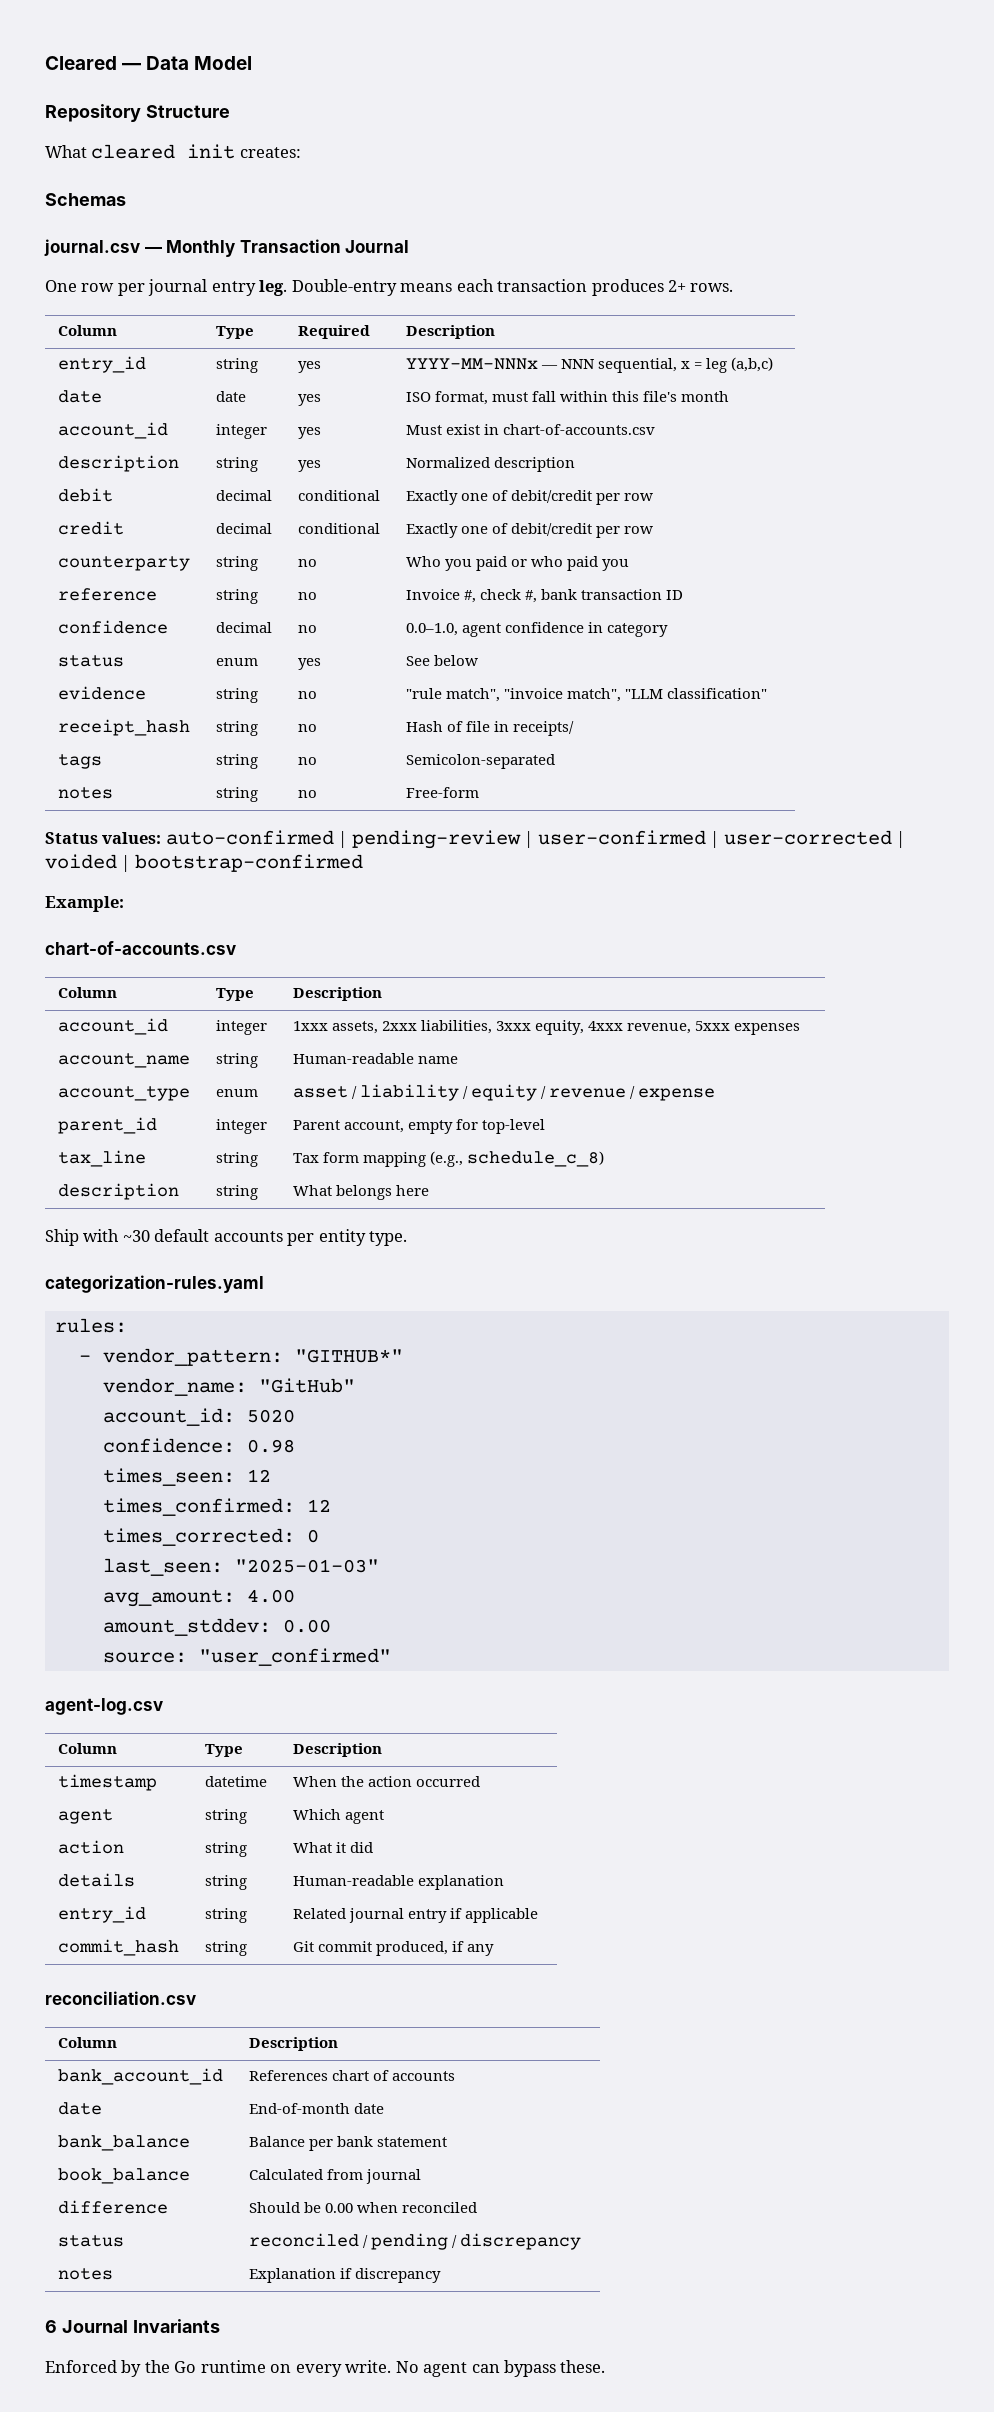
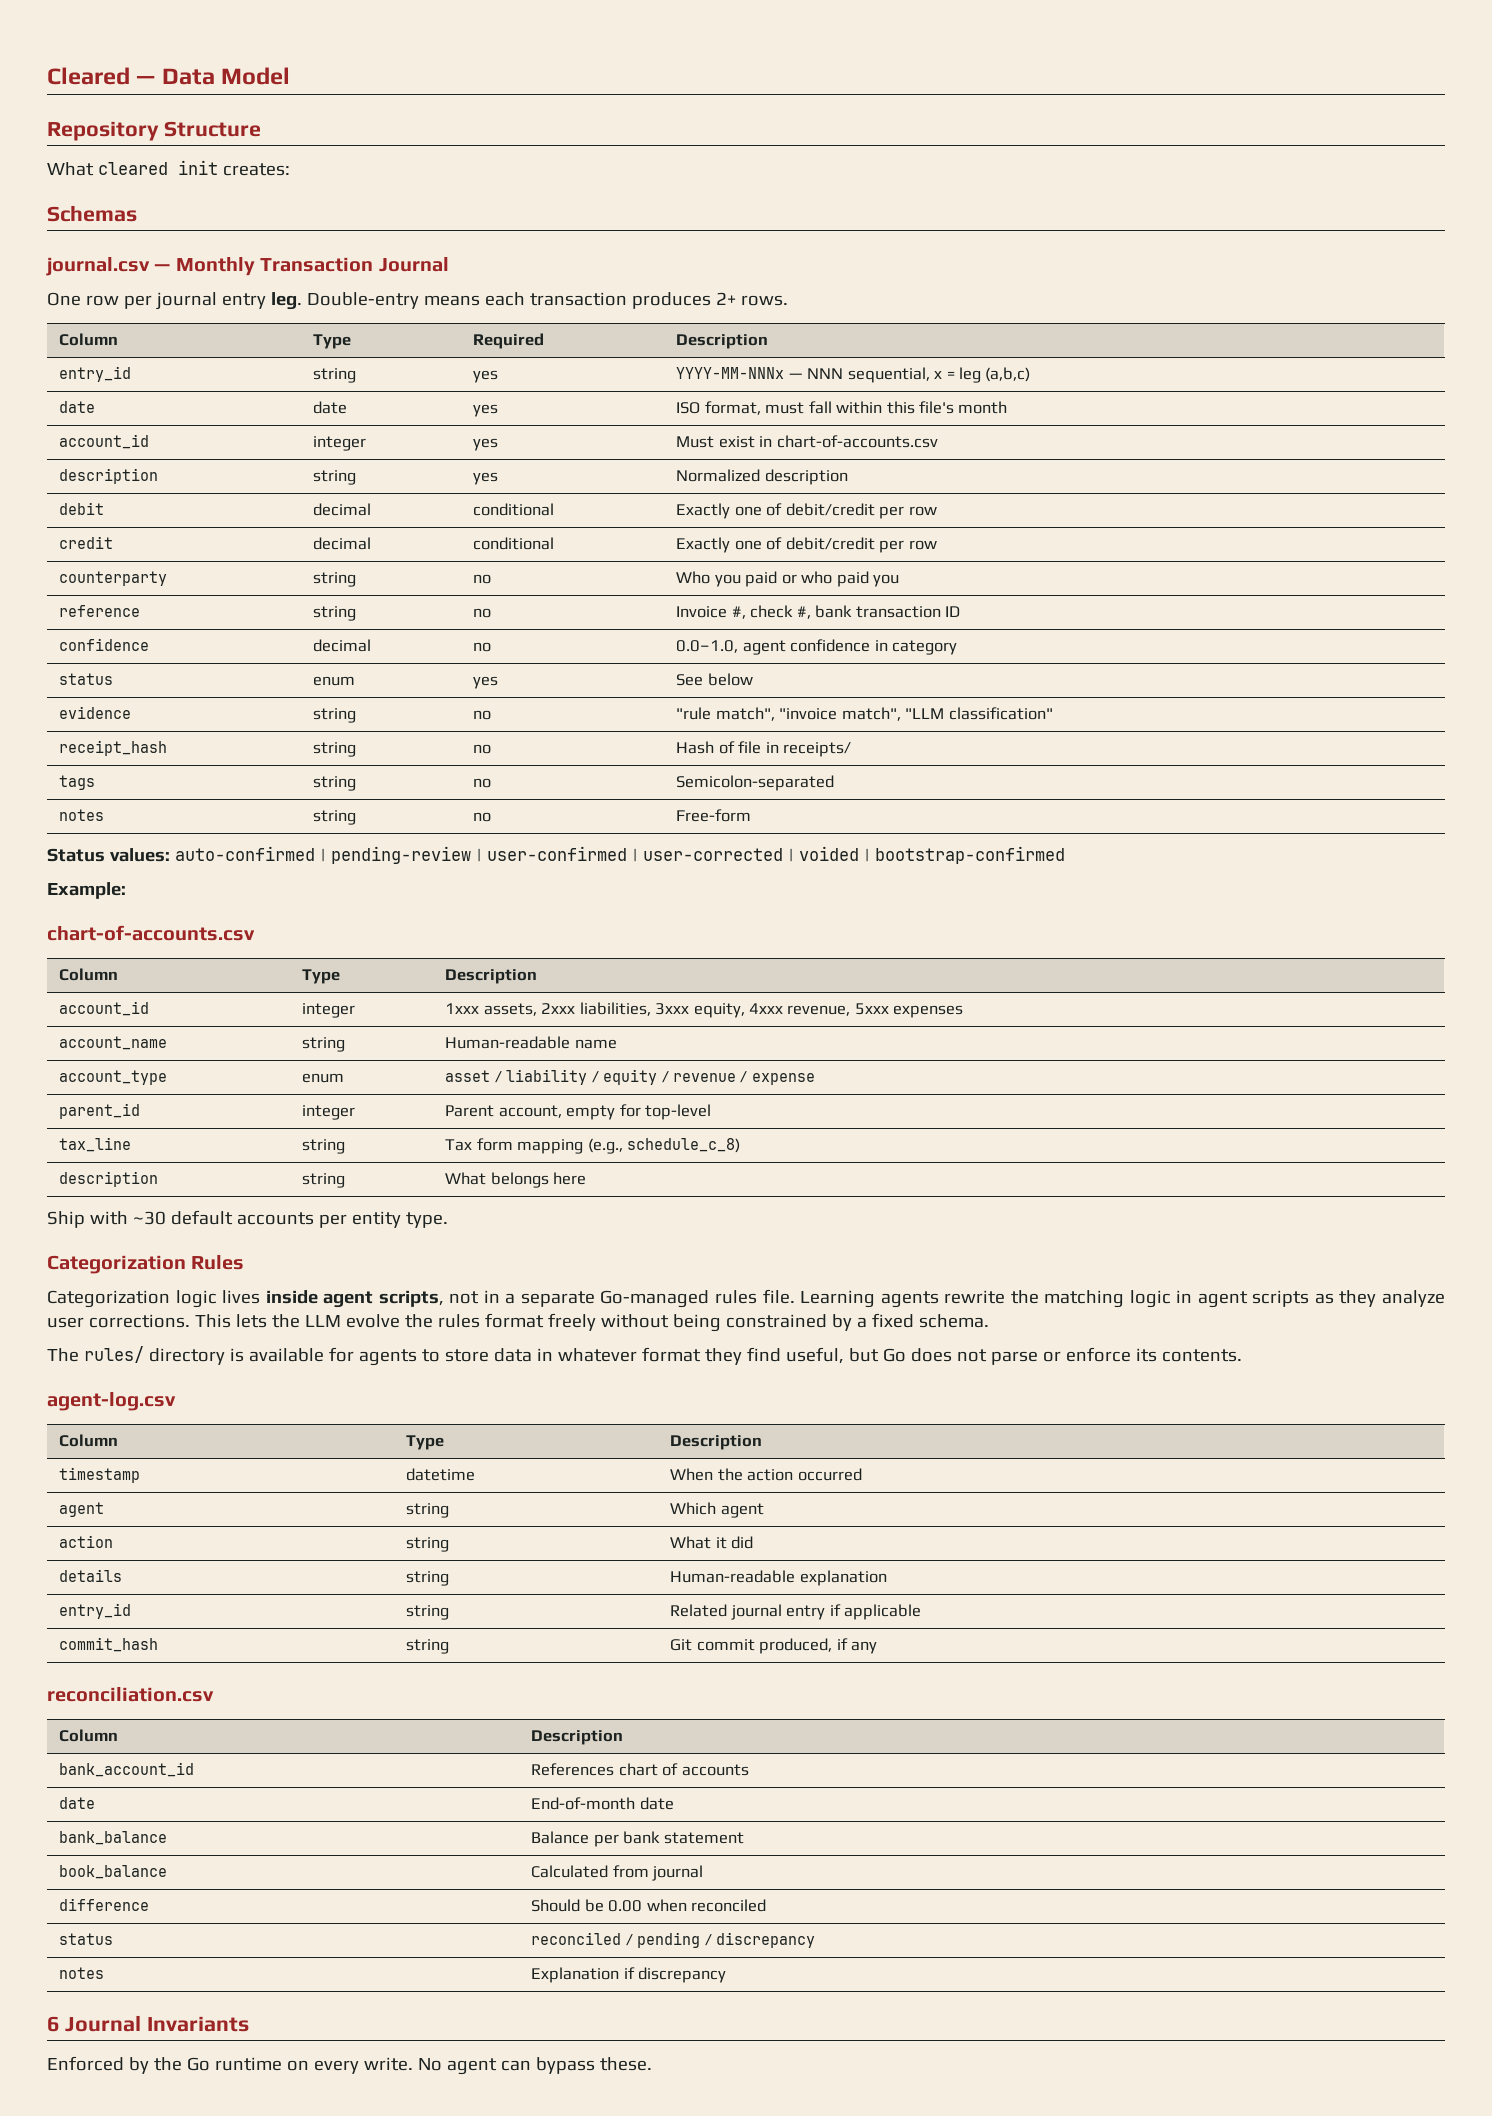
- categorization-rules.yaml
- rules:
- - vendor_pattern: "GITHUB*"
- vendor_name: "GitHub"
- account_id: 5020
- confidence: 0.98
- times_seen: 12
- times_confirmed: 12
- times_corrected: 0
- last_seen: "2025-01-03"
- avg_amount: 4.00
- amount_stddev: 0.00
- source: "user_confirmed"
+ Categorization Rules
+ Categorization logic lives inside agent scripts, not in a separate Go-managed rules file. Learning agents rewrite the matching logic in agent scripts as they analyze user corrections. This lets the LLM evolve the rules format freely without being constrained by a fixed schema.
+ The rules/ directory is available for agents to store data in whatever format they find useful, but Go does not parse or enforce its contents.

